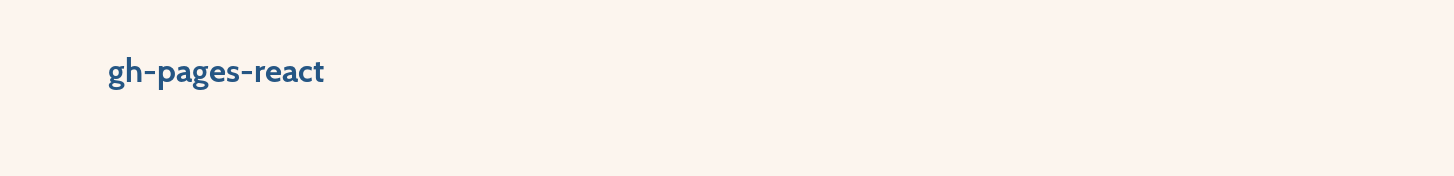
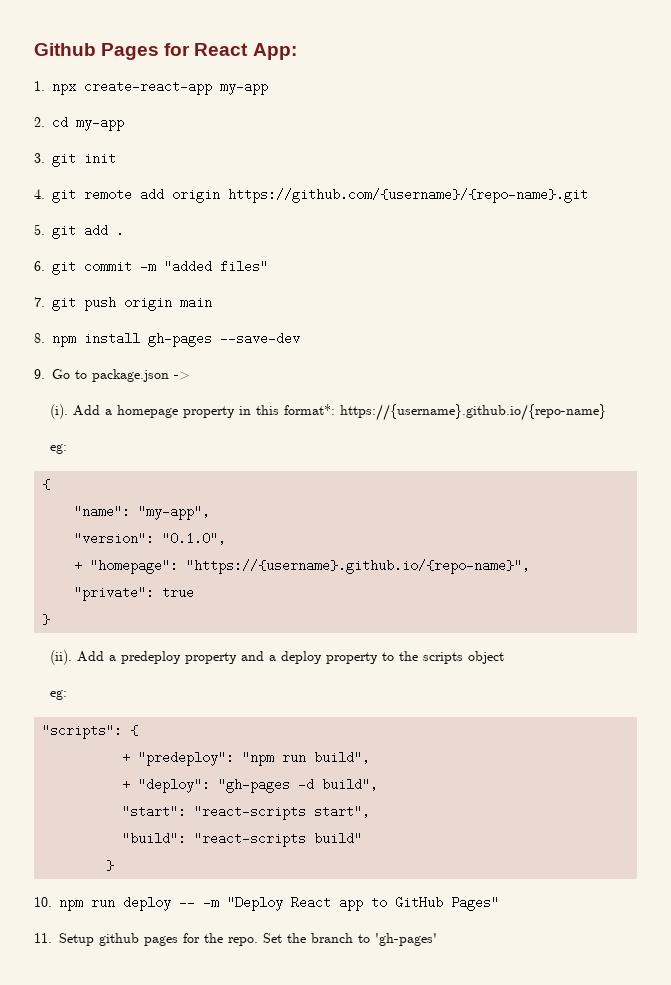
- gh-pages-react
+ Github Pages for React App:
+ 1. npx create-react-app my-app
+ 2. cd my-app
+ 3. git init
+ 4. git remote add origin https://github.com/{username}/{repo-name}.git
+ 5. git add .
+ 6. git commit -m "added files"
+ 7. git push origin main
+ 8. npm install gh-pages --save-dev
+ 9. Go to package.json ->
+ (i). Add a homepage property in this format*: https://{username}.github.io/{repo-name}
+ eg:
+ {
+ "name": "my-app",
+ "version": "0.1.0",
+ + "homepage": "https://{username}.github.io/{repo-name}",
+ "private": true
+ }
+ (ii). Add a predeploy property and a deploy property to the scripts object
+ eg:
+ "scripts": {
+ + "predeploy": "npm run build",
+ + "deploy": "gh-pages -d build",
+ "start": "react-scripts start",
+ "build": "react-scripts build"
+ }
+ 10. npm run deploy -- -m "Deploy React app to GitHub Pages"
+ 11. Setup github pages for the repo. Set the branch to 'gh-pages'

